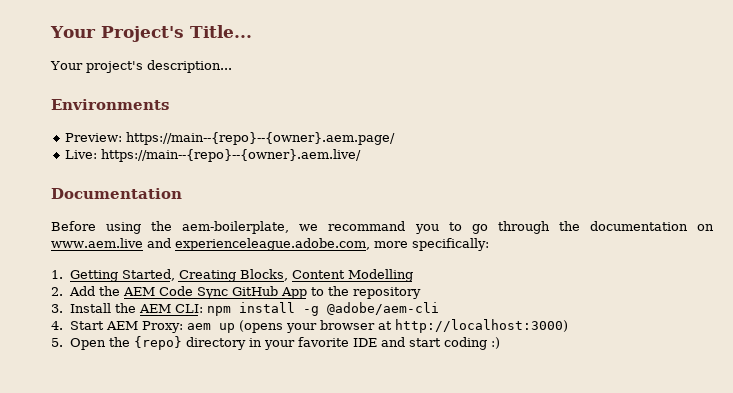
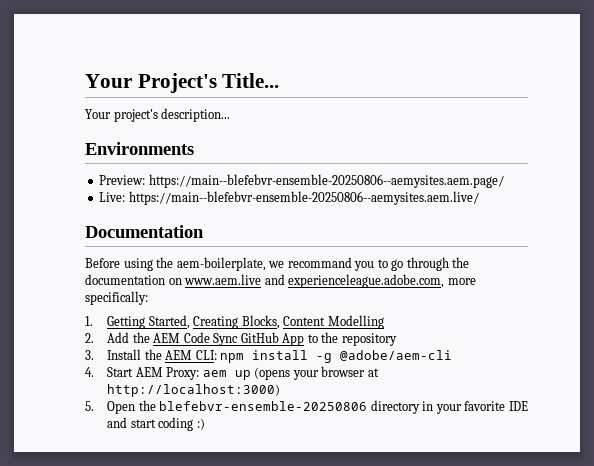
- Preview: https://main--{repo}--{owner}.aem.page/
+ Preview: https://main--blefebvr-ensemble-20250806--aemysites.aem.page/
- Live: https://main--{repo}--{owner}.aem.live/
+ Live: https://main--blefebvr-ensemble-20250806--aemysites.aem.live/
- 5. Open the {repo} directory in your favorite IDE and start coding :)
+ 5. Open the blefebvr-ensemble-20250806 directory in your favorite IDE and start coding :)

